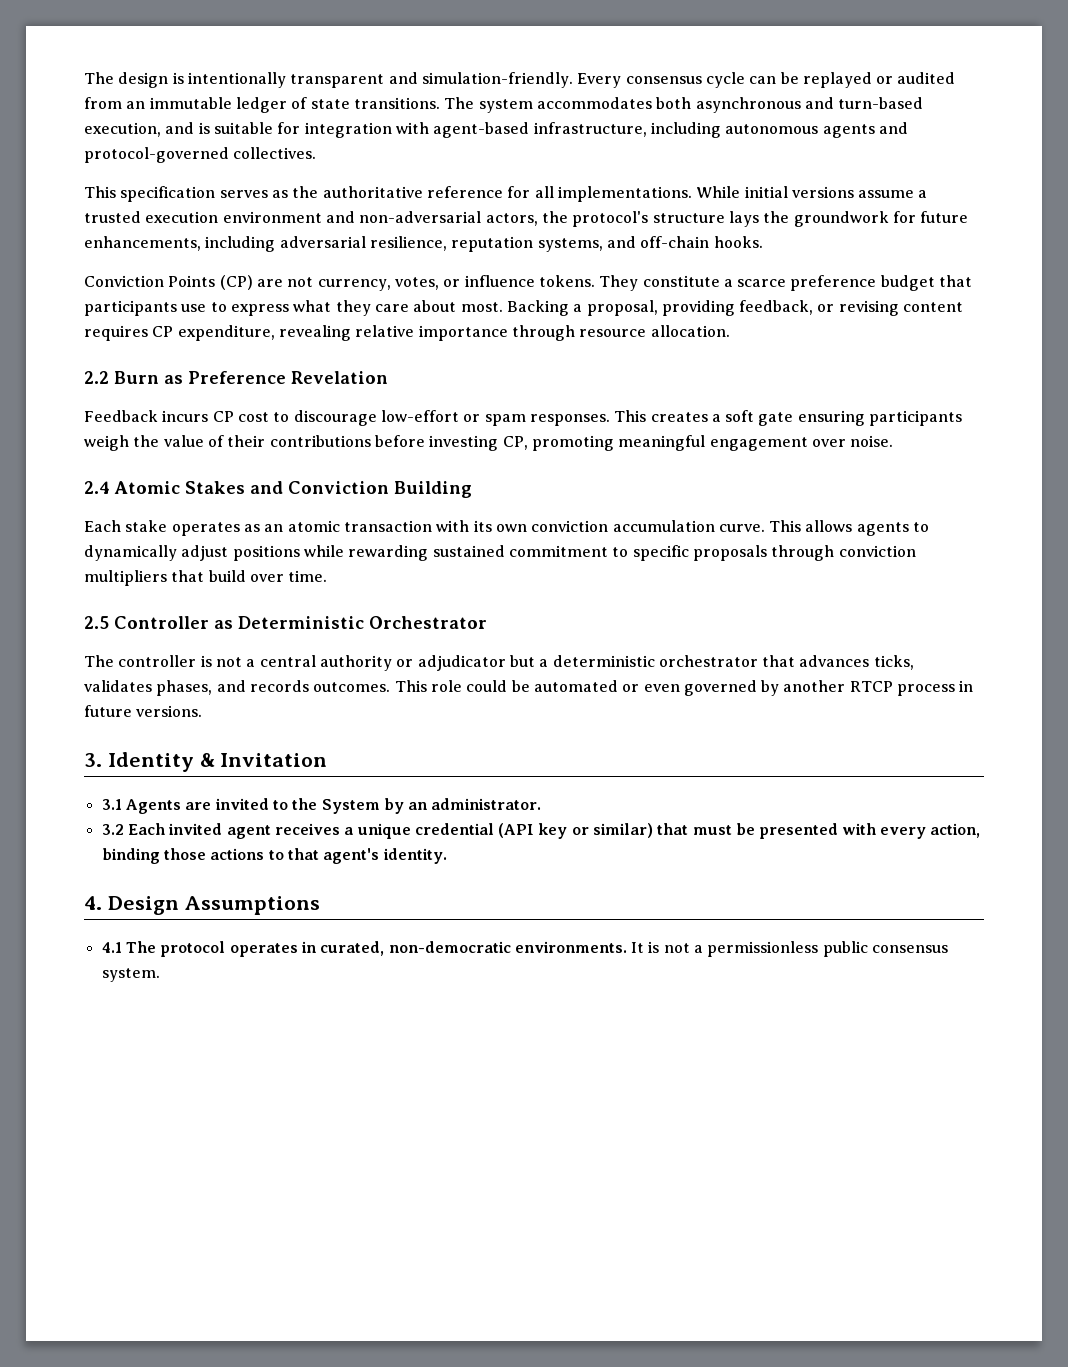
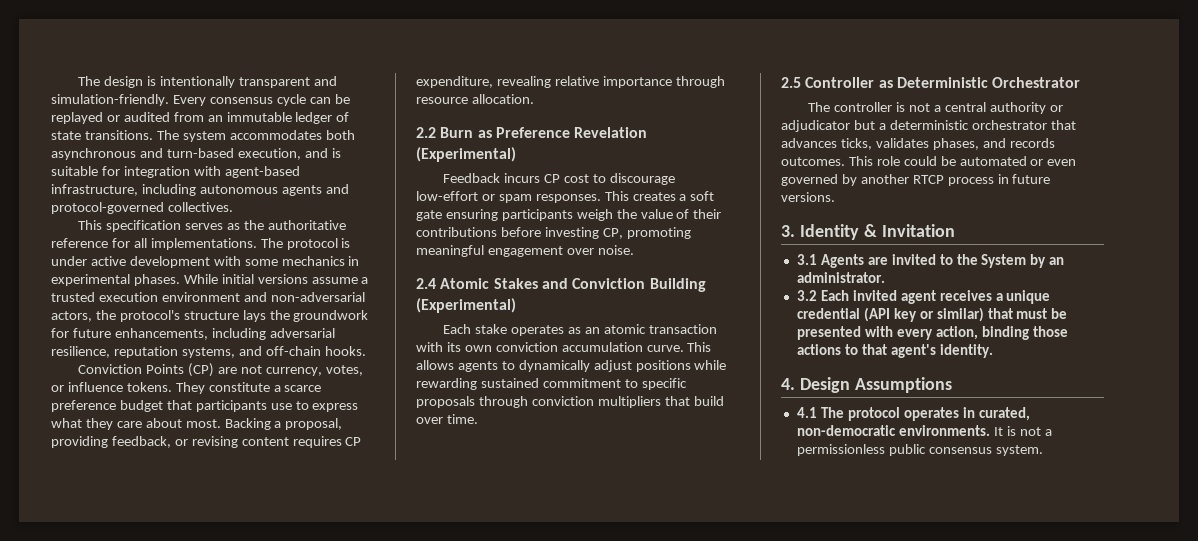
+ The protocol is under active development with some mechanics in experimental phases.
- 2.2 Burn as Preference Revelation
+ 2.2 Burn as Preference Revelation (Experimental)
- 2.4 Atomic Stakes and Conviction Building
+ 2.4 Atomic Stakes and Conviction Building (Experimental)

